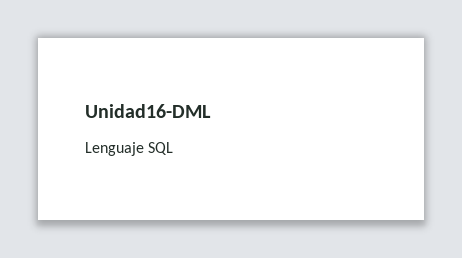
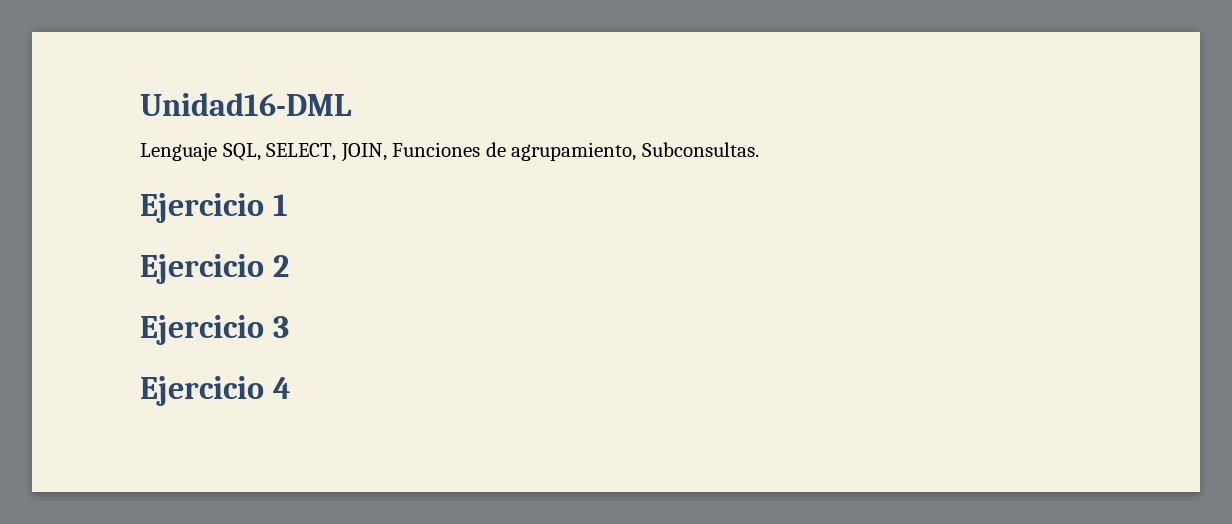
- Lenguaje SQL
+ Lenguaje SQL, SELECT, JOIN, Funciones de agrupamiento, Subconsultas.
+ Ejercicio 1
+ Ejercicio 2
+ Ejercicio 3
+ Ejercicio 4

